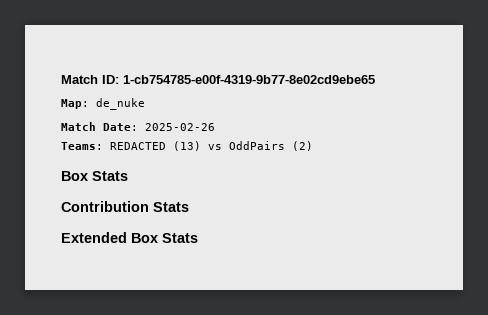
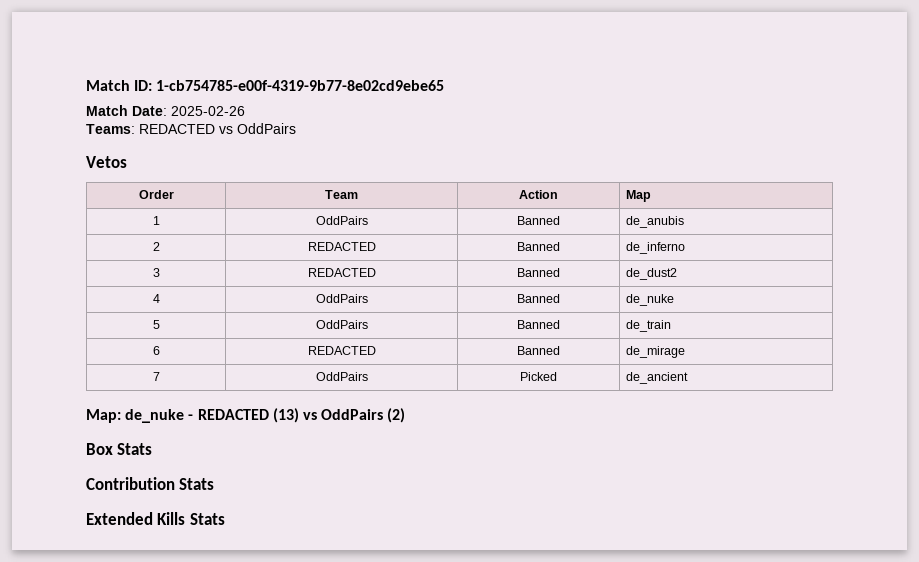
- Map: de_nuke
- Teams: REDACTED (13) vs OddPairs (2)
+ Teams: REDACTED vs OddPairs
+ Vetos
+ Order | Team | Action | Map
+ 1 | OddPairs | Banned | de_anubis
+ 2 | REDACTED | Banned | de_inferno
+ 3 | REDACTED | Banned | de_dust2
+ 4 | OddPairs | Banned | de_nuke
+ 5 | OddPairs | Banned | de_train
+ 6 | REDACTED | Banned | de_mirage
+ 7 | OddPairs | Picked | de_ancient
+ Map: de_nuke - REDACTED (13) vs OddPairs (2)
- Extended Box Stats
+ Extended Kills Stats

